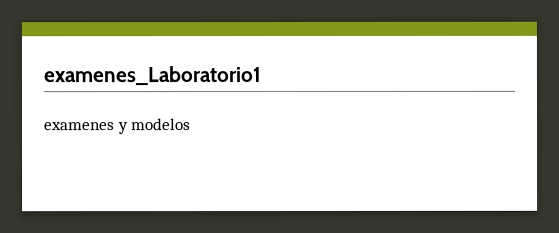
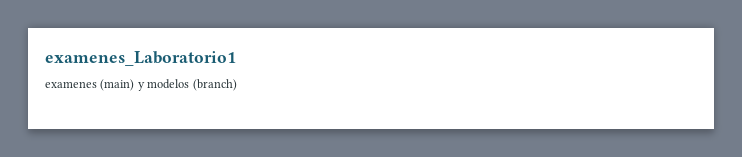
- examenes y modelos
+ examenes (main) y modelos (branch)

